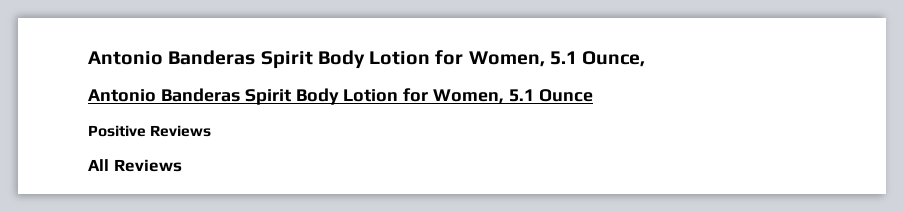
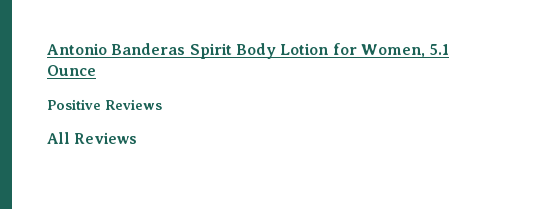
- Antonio Banderas Spirit Body Lotion for Women, 5.1 Ounce,

